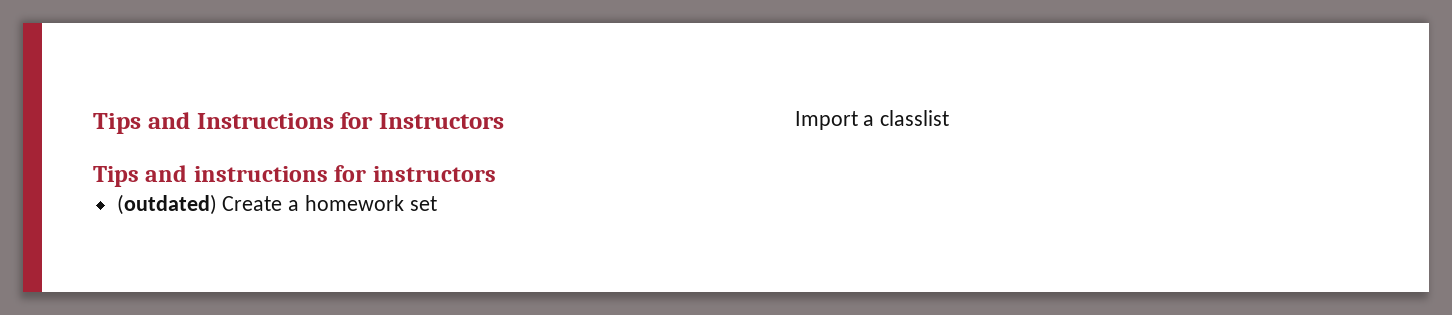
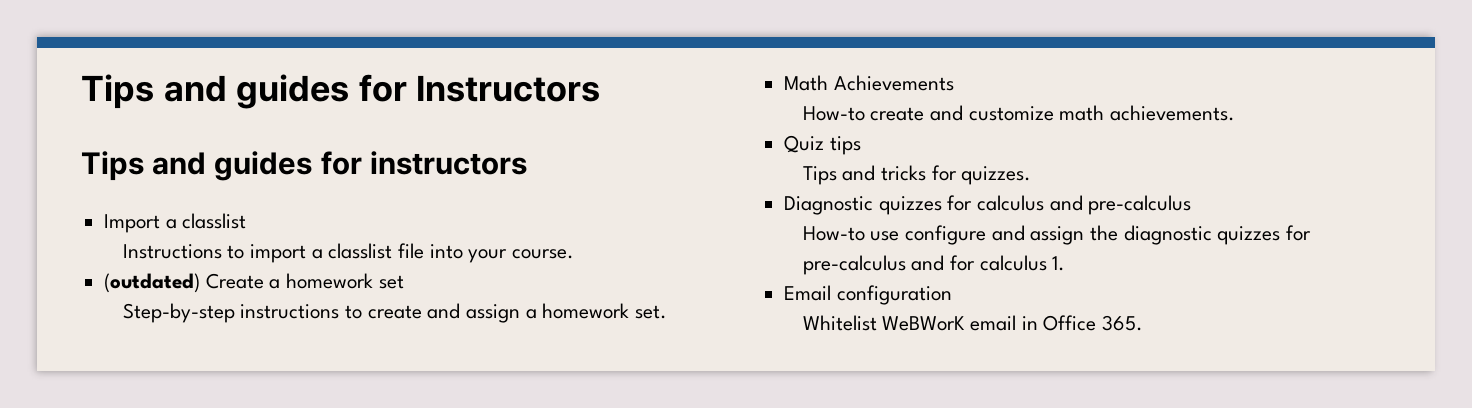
- Tips and Instructions for Instructors
+ Tips and guides for Instructors
- Tips and instructions for instructors
+ Tips and guides for instructors
+ Import a classlist
+ Instructions to import a classlist file into your course.
- Import a classlist
+ Step-by-step instructions to create and assign a homework set.
+ Math Achievements
+ How-to create and customize math achievements.
+ Quiz tips
+ Tips and tricks for quizzes.
+ Diagnostic quizzes for calculus and pre-calculus
+ How-to use configure and assign the diagnostic quizzes for pre-calculus and for calculus 1.
+ Email configuration
+ Whitelist WeBWorK email in Office 365.

